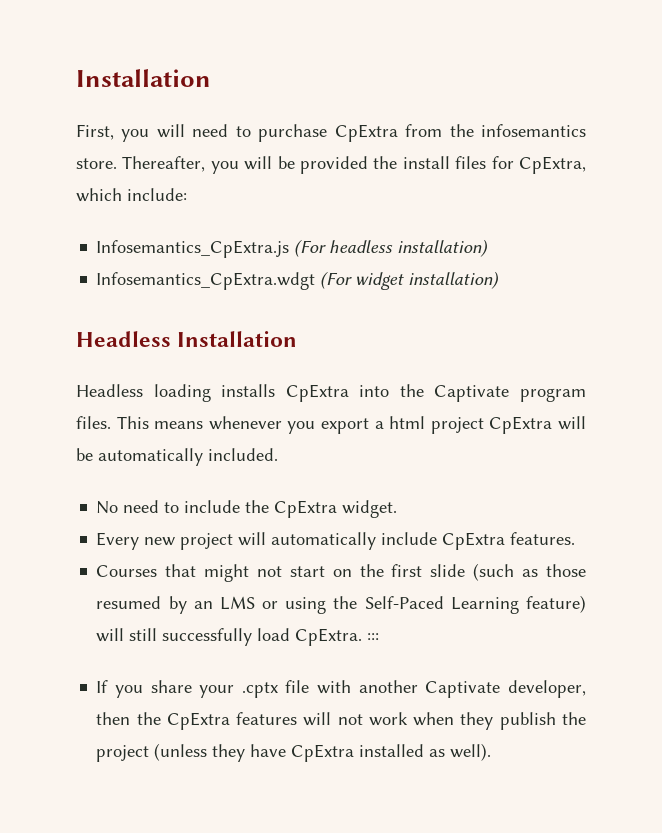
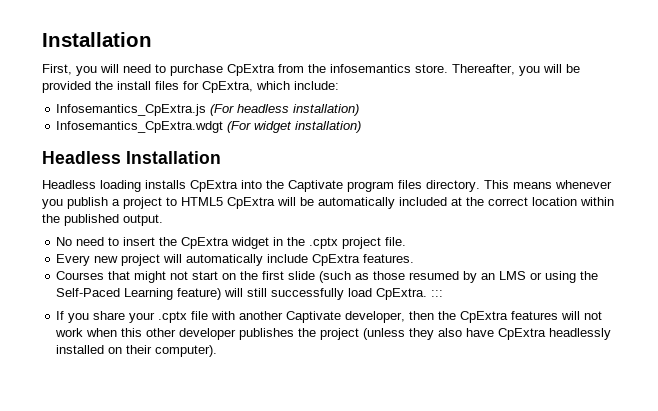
- Headless loading installs CpExtra into the Captivate program files.
+ Headless loading installs CpExtra into the Captivate program files directory.
- This means whenever you export a html project CpExtra will be automatically included.
+ This means whenever you publish a project to HTML5 CpExtra will be automatically included at the correct location within the published output.
- No need to include the CpExtra widget.
+ No need to insert the CpExtra widget in the .cptx project file.
- If you share your .cptx file with another Captivate developer, then the CpExtra features will not work when they publish the project (unless they have CpExtra installed as well).
+ If you share your .cptx file with another Captivate developer, then the CpExtra features will not work when this other developer publishes the project (unless they also have CpExtra headlessly installed on their computer).

